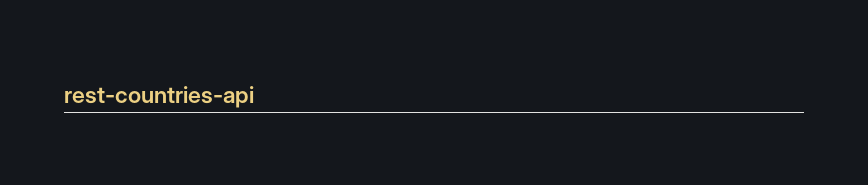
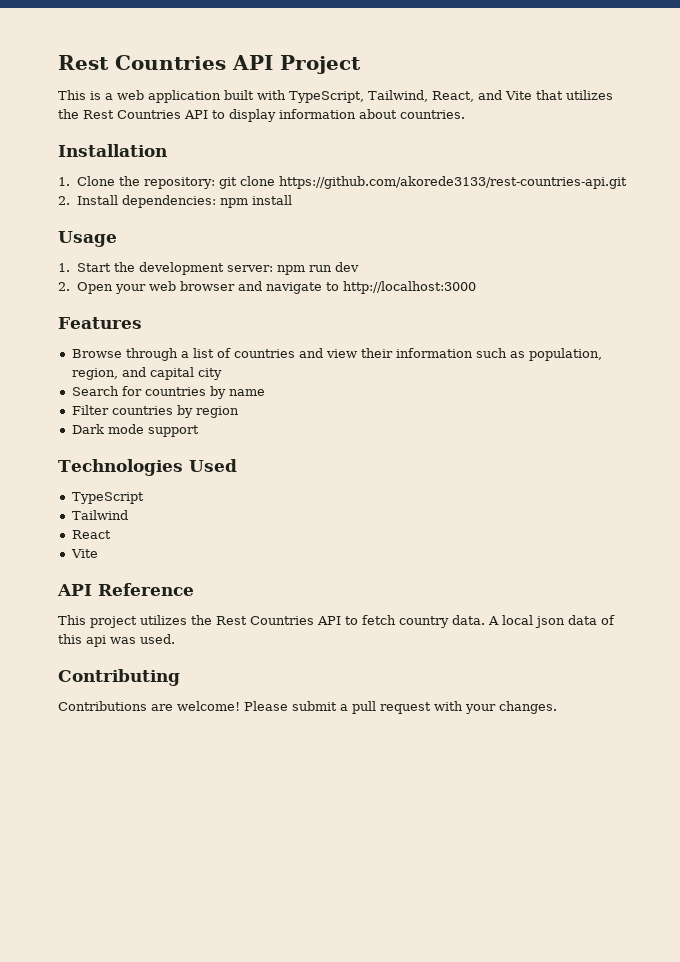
- rest-countries-api
+ Rest Countries API Project
+ This is a web application built with TypeScript, Tailwind, React, and Vite that utilizes the Rest Countries API to display information about countries.
+ Installation
+ 1. Clone the repository: git clone https://github.com/akorede3133/rest-countries-api.git
+ 2. Install dependencies: npm install
+ Usage
+ 1. Start the development server: npm run dev
+ 2. Open your web browser and navigate to http://localhost:3000
+ Features
+ Browse through a list of countries and view their information such as population, region, and capital city
+ Search for countries by name
+ Filter countries by region
+ Dark mode support
+ Technologies Used
+ TypeScript
+ Tailwind
+ React
+ Vite
+ API Reference
+ This project utilizes the Rest Countries API to fetch country data. A local json data of this api was used.
+ Contributing
+ Contributions are welcome! Please submit a pull request with your changes.

